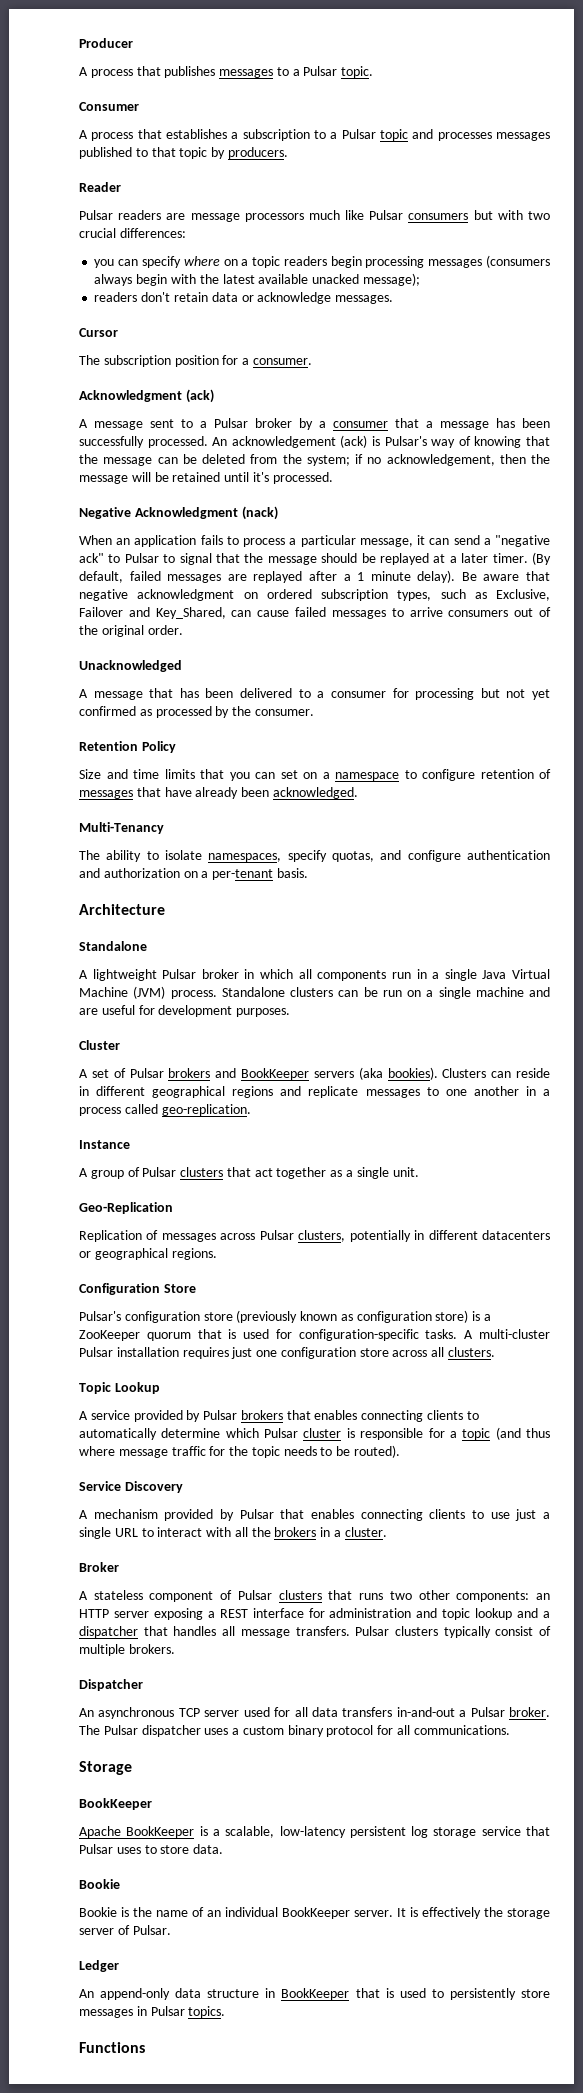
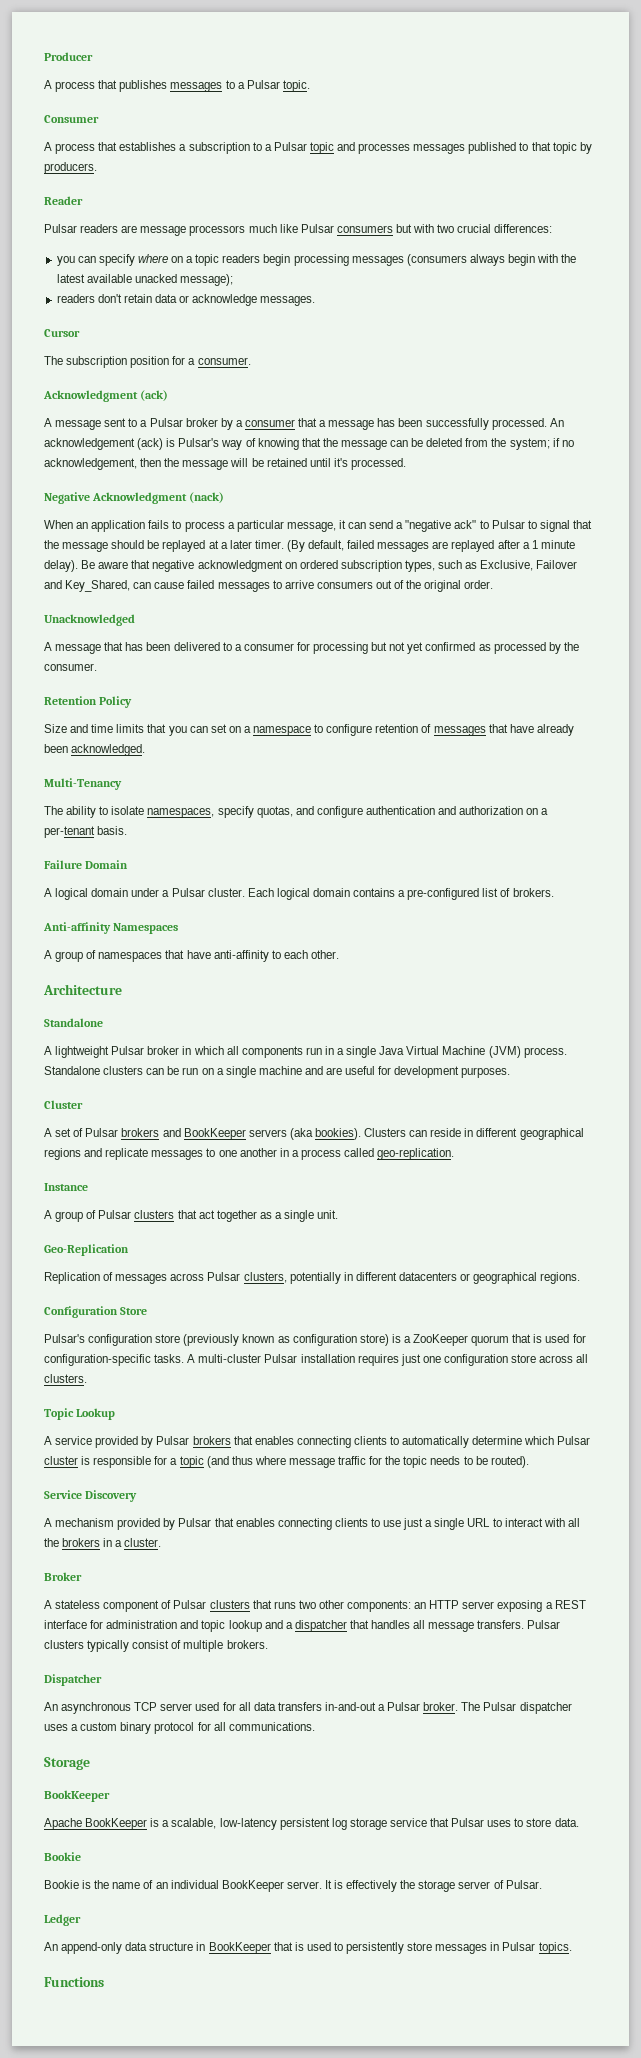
+ Failure Domain
+ A logical domain under a Pulsar cluster. Each logical domain contains a pre-configured list of brokers.
+ Anti-affinity Namespaces
+ A group of namespaces that have anti-affinity to each other.

